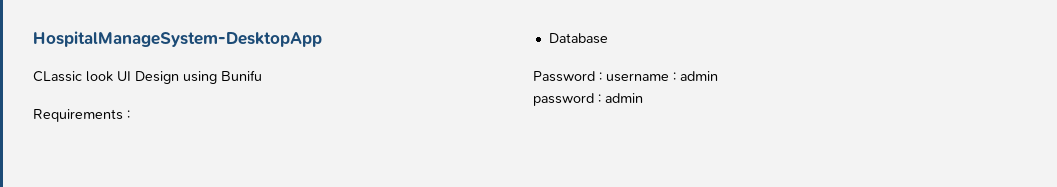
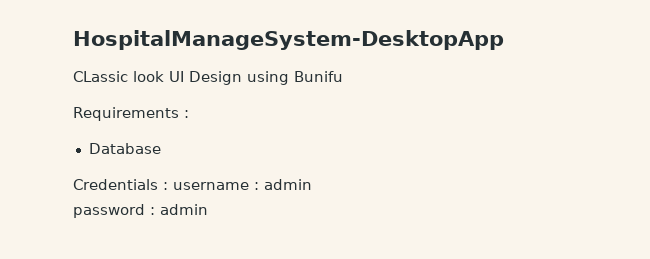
- Password : username : admin
+ Credentials : username : admin

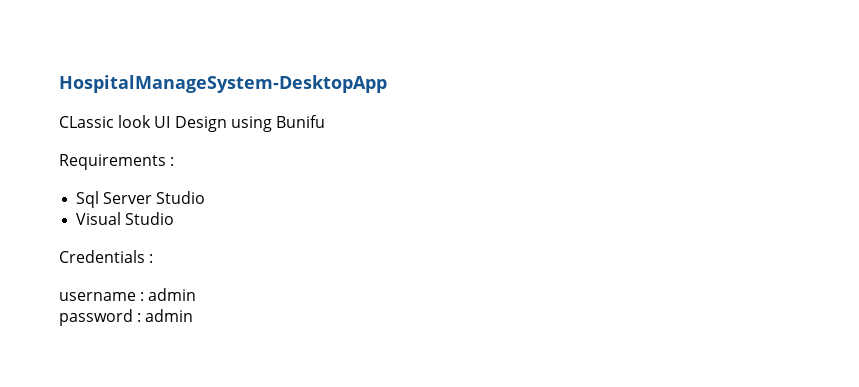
- Database
+ Sql Server Studio
+ Visual Studio
- Credentials : username : admin
+ Credentials :
+ username : admin

